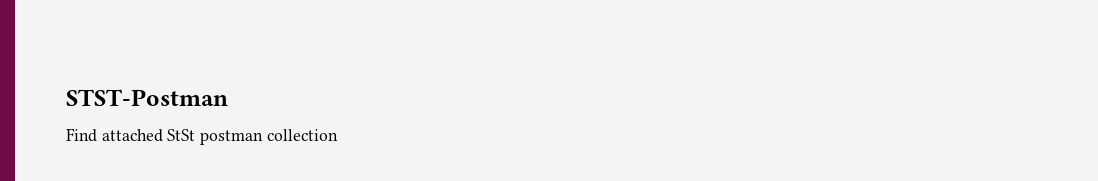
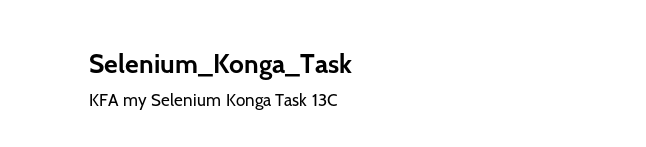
- STST-Postman
- Find attached StSt postman collection
+ Selenium_Konga_Task
+ KFA my Selenium Konga Task 13C

